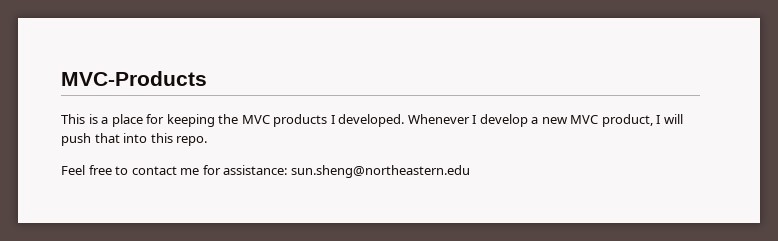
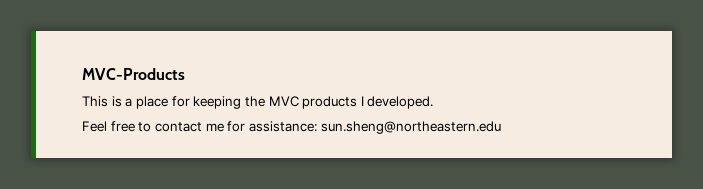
- Whenever I develop a new MVC product, I will push that into this repo.

